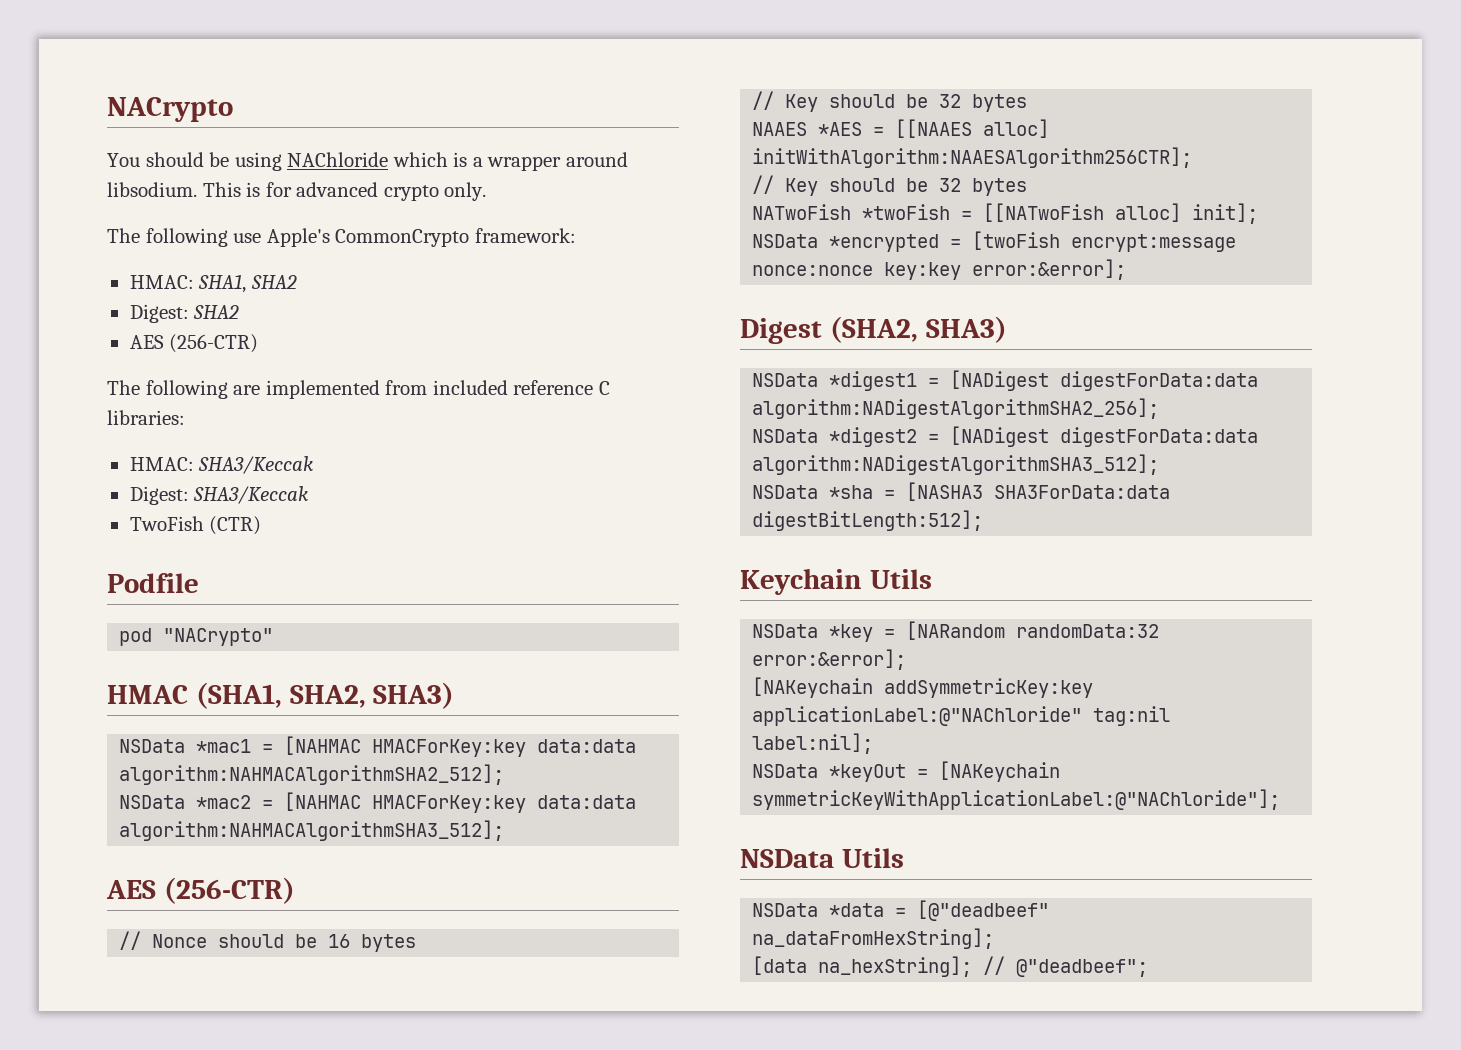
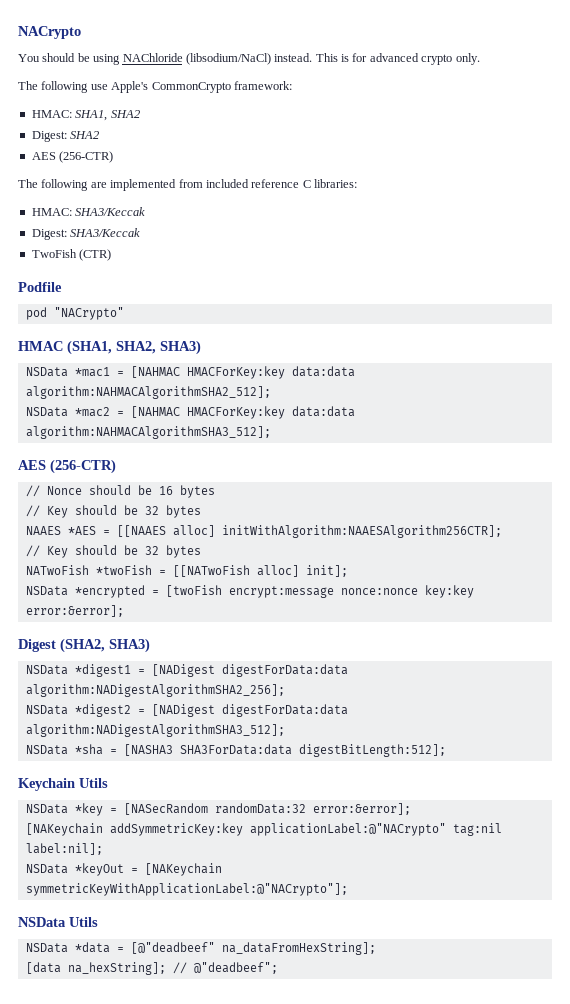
- You should be using NAChloride which is a wrapper around libsodium.
+ You should be using NAChloride (libsodium/NaCl) instead.
- NSData *key = [NARandom randomData:32 error:&error];
+ NSData *key = [NASecRandom randomData:32 error:&error];
- [NAKeychain addSymmetricKey:key applicationLabel:@"NAChloride" tag:nil label:nil];
+ [NAKeychain addSymmetricKey:key applicationLabel:@"NACrypto" tag:nil label:nil];
- NSData *keyOut = [NAKeychain symmetricKeyWithApplicationLabel:@"NAChloride"];
+ NSData *keyOut = [NAKeychain symmetricKeyWithApplicationLabel:@"NACrypto"];

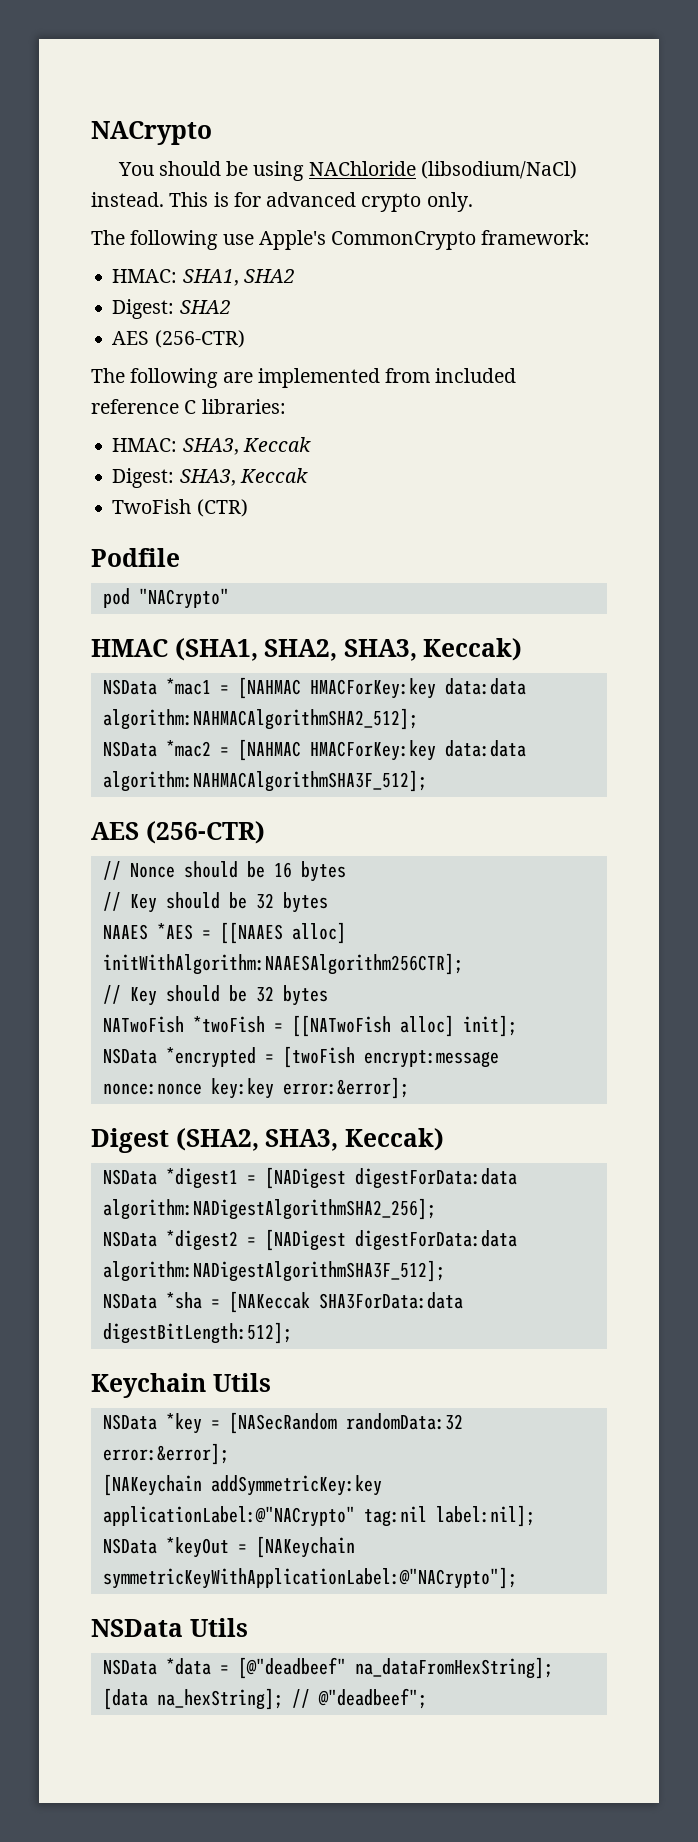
- HMAC: SHA3/Keccak
- Digest: SHA3/Keccak
+ HMAC: SHA3, Keccak
+ Digest: SHA3, Keccak
- HMAC (SHA1, SHA2, SHA3)
+ HMAC (SHA1, SHA2, SHA3, Keccak)
- NSData *mac2 = [NAHMAC HMACForKey:key data:data algorithm:NAHMACAlgorithmSHA3_512];
+ NSData *mac2 = [NAHMAC HMACForKey:key data:data algorithm:NAHMACAlgorithmSHA3F_512];
- Digest (SHA2, SHA3)
+ Digest (SHA2, SHA3, Keccak)
- NSData *digest2 = [NADigest digestForData:data algorithm:NADigestAlgorithmSHA3_512];
+ NSData *digest2 = [NADigest digestForData:data algorithm:NADigestAlgorithmSHA3F_512];
- NSData *sha = [NASHA3 SHA3ForData:data digestBitLength:512];
+ NSData *sha = [NAKeccak SHA3ForData:data digestBitLength:512];

